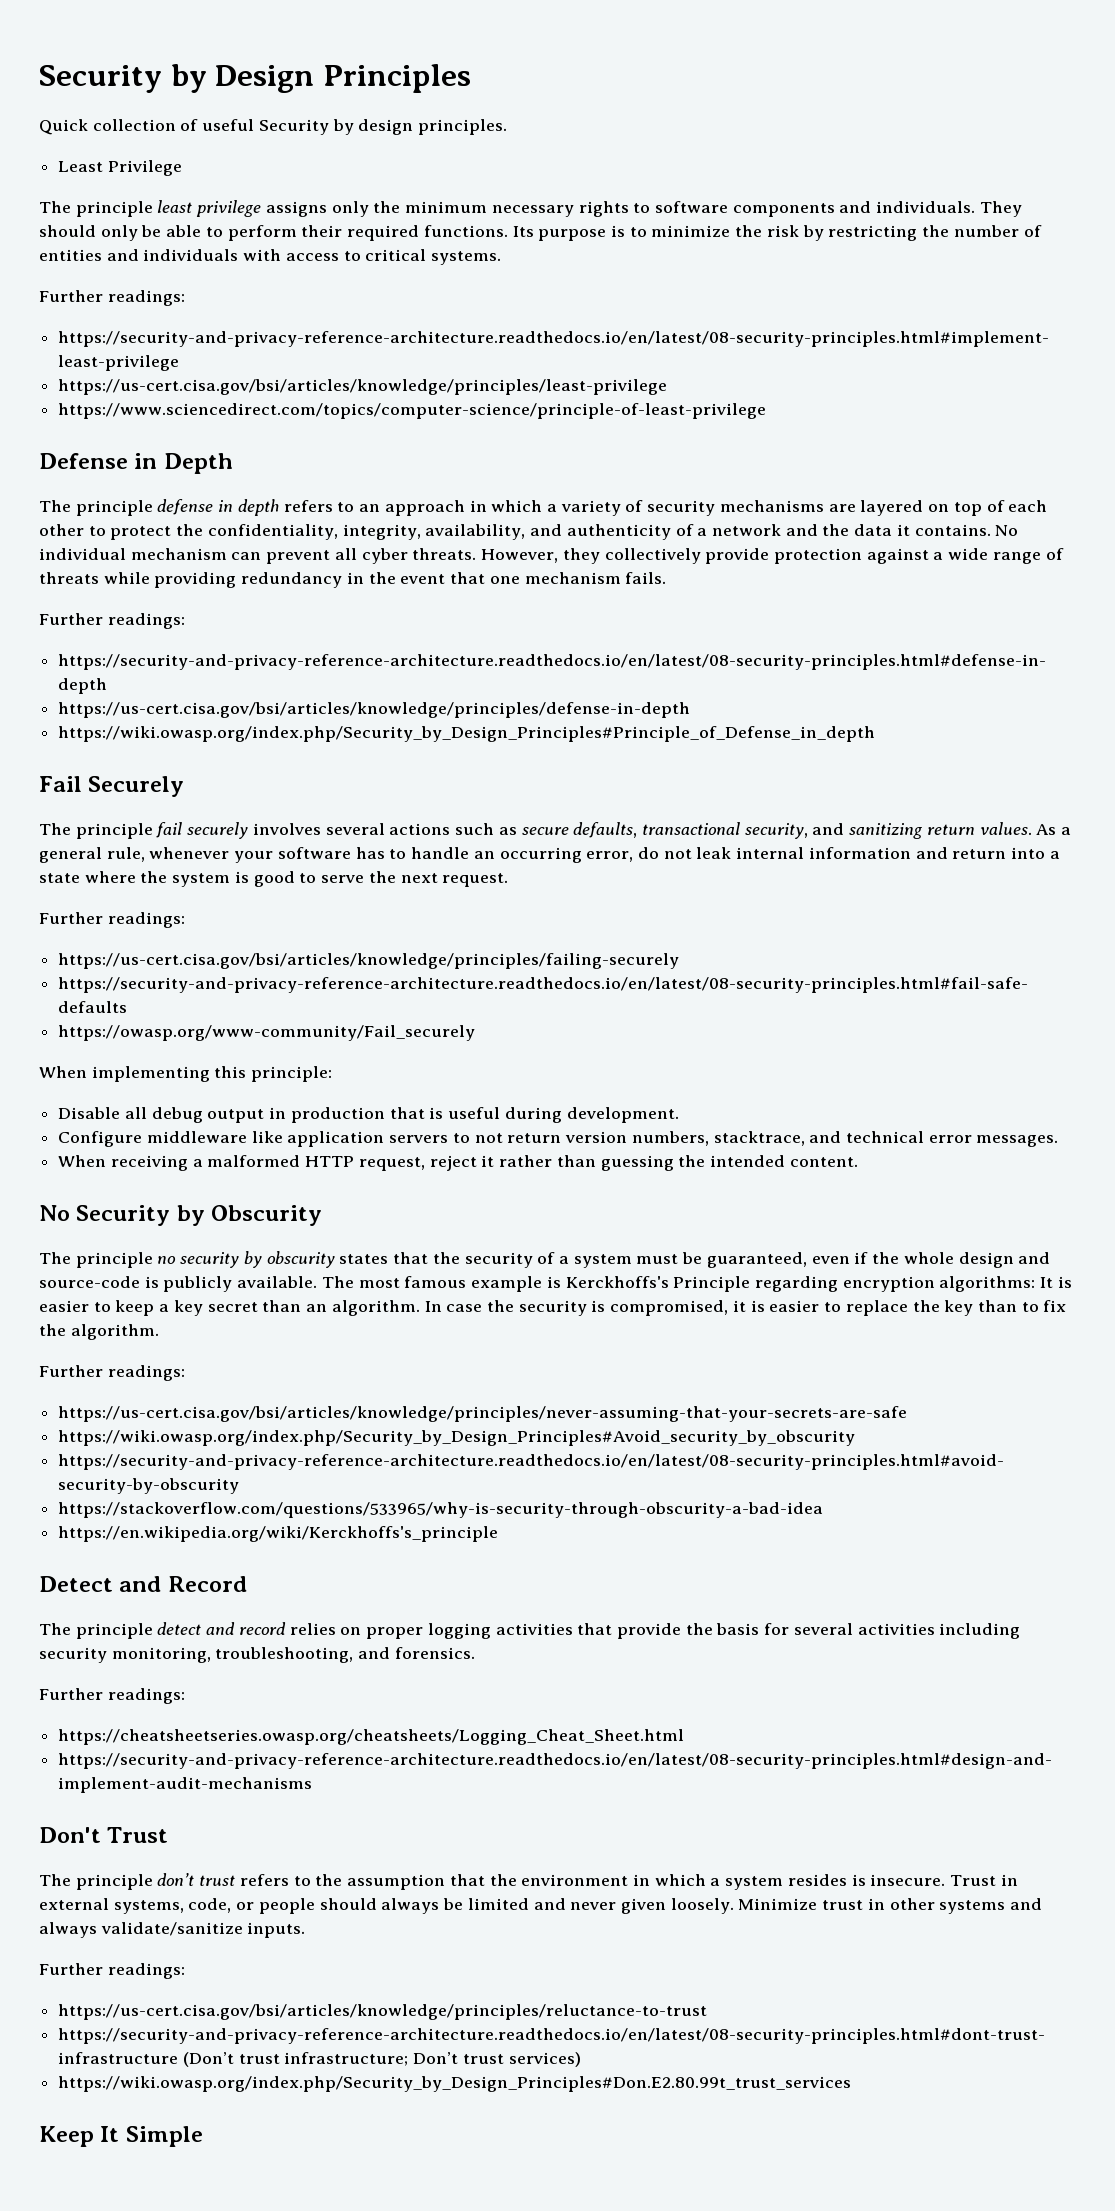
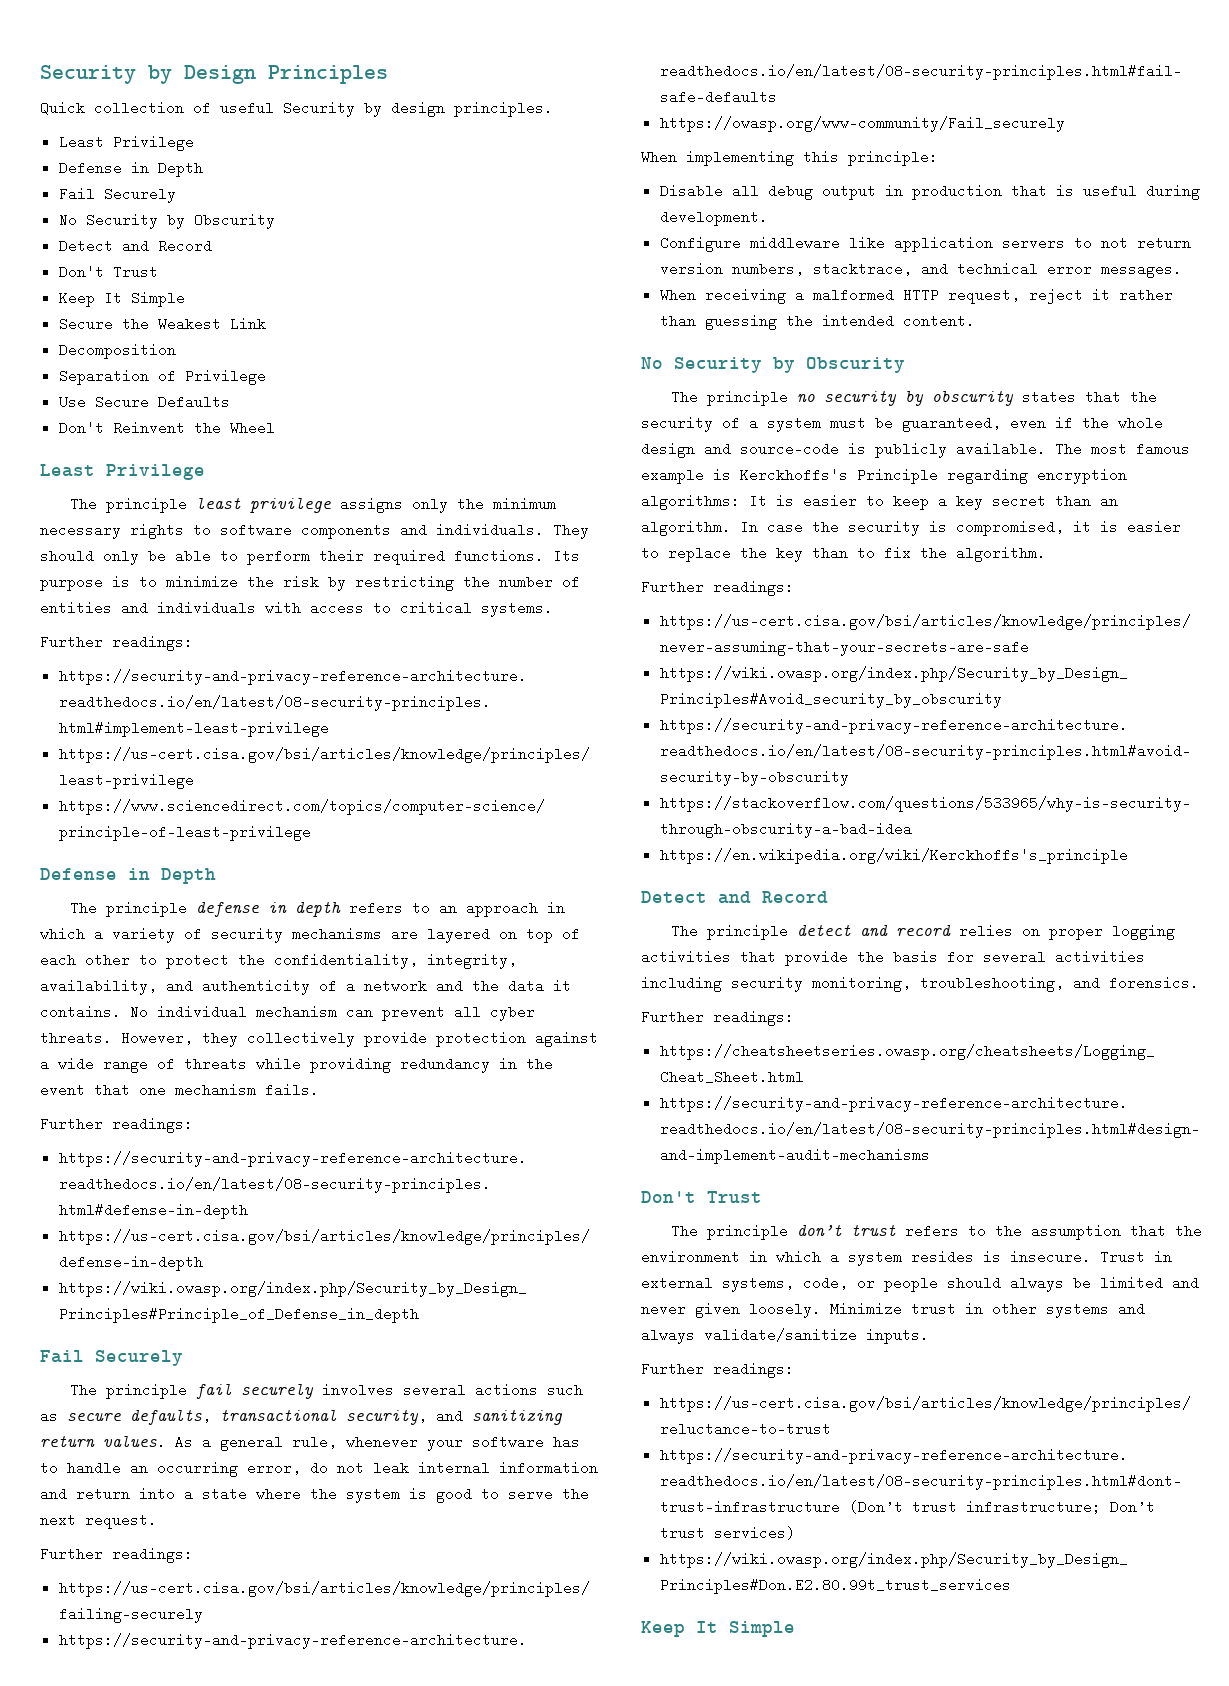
  Quick collection of useful Security by design principles.
+ Least Privilege
+ Defense in Depth
+ Fail Securely
+ No Security by Obscurity
+ Detect and Record
+ Don't Trust
+ Keep It Simple
+ Secure the Weakest Link
+ Decomposition
+ Separation of Privilege
+ Use Secure Defaults
+ Don't Reinvent the Wheel

